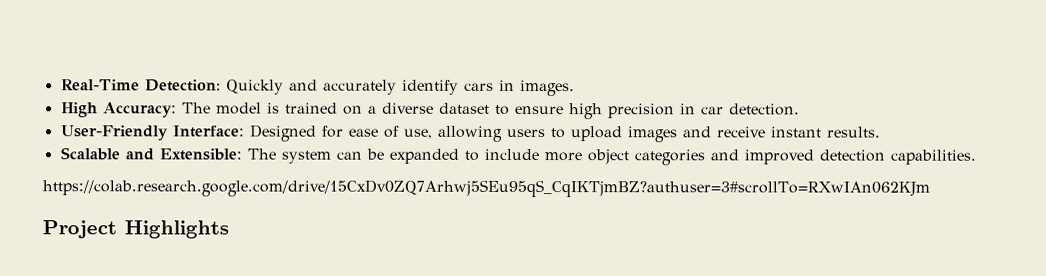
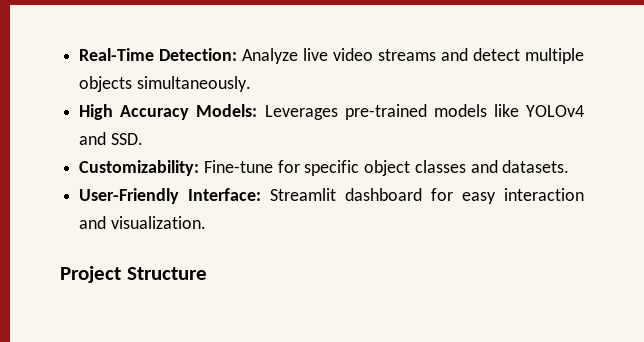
- Real-Time Detection: Quickly and accurately identify cars in images.
- High Accuracy: The model is trained on a diverse dataset to ensure high precision in car detection.
- User-Friendly Interface: Designed for ease of use, allowing users to upload images and receive instant results.
- Scalable and Extensible: The system can be expanded to include more object categories and improved detection capabilities.
- https://colab.research.google.com/drive/15CxDv0ZQ7Arhwj5SEu95qS_CqIKTjmBZ?authuser=3#scrollTo=RXwIAn062KJm
+ Real-Time Detection: Analyze live video streams and detect multiple objects simultaneously.
+ High Accuracy Models: Leverages pre-trained models like YOLOv4 and SSD.
+ Customizability: Fine-tune for specific object classes and datasets.
+ User-Friendly Interface: Streamlit dashboard for easy interaction and visualization.
- Project Highlights
+ Project Structure

